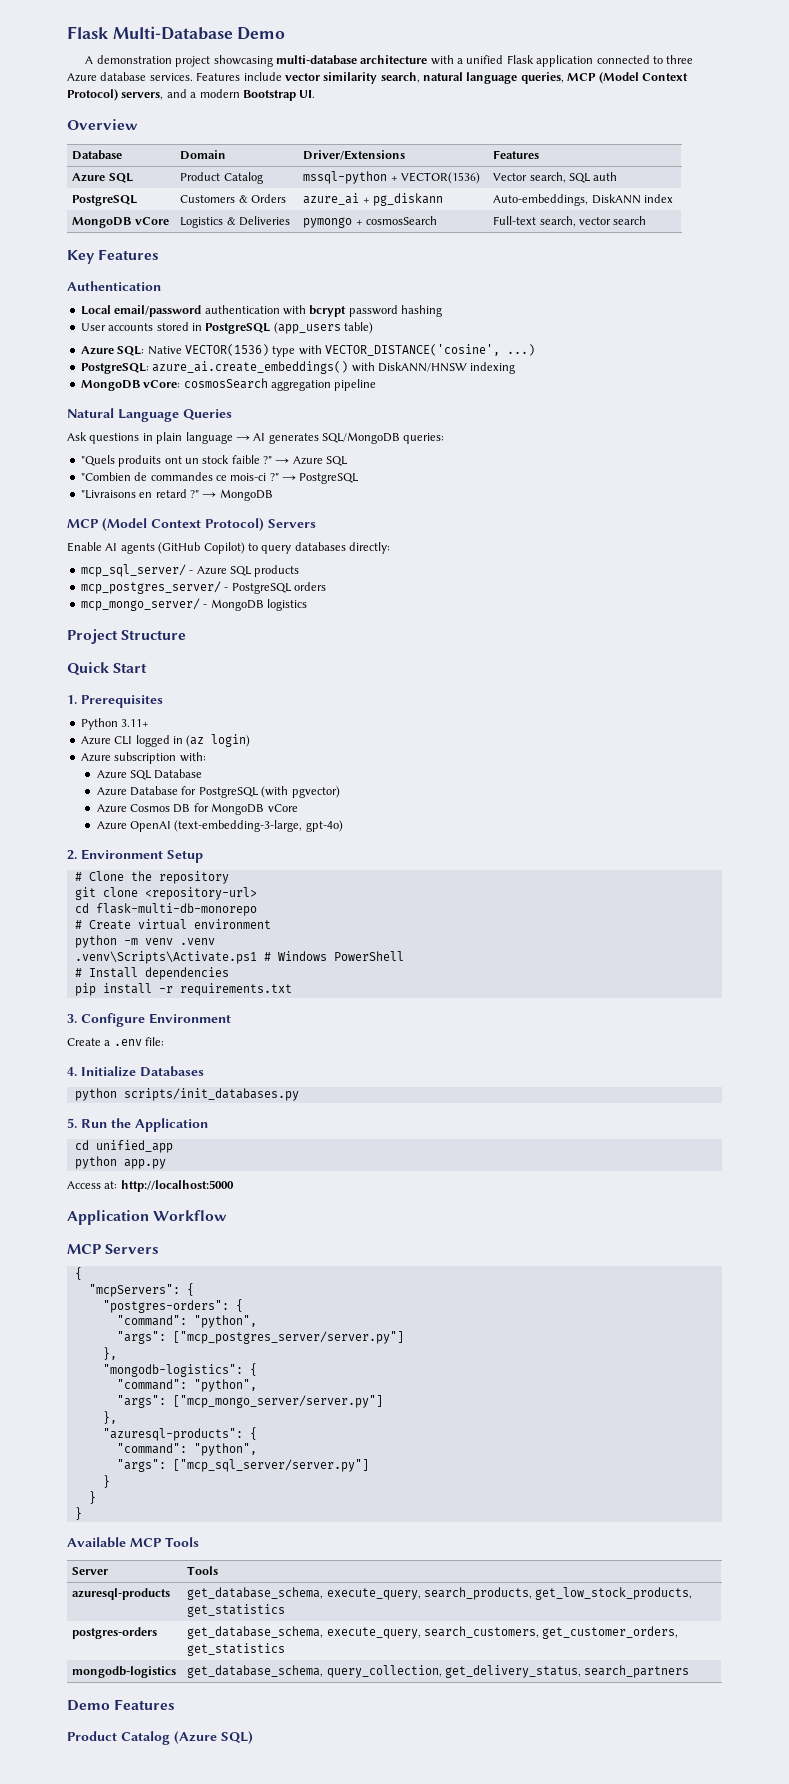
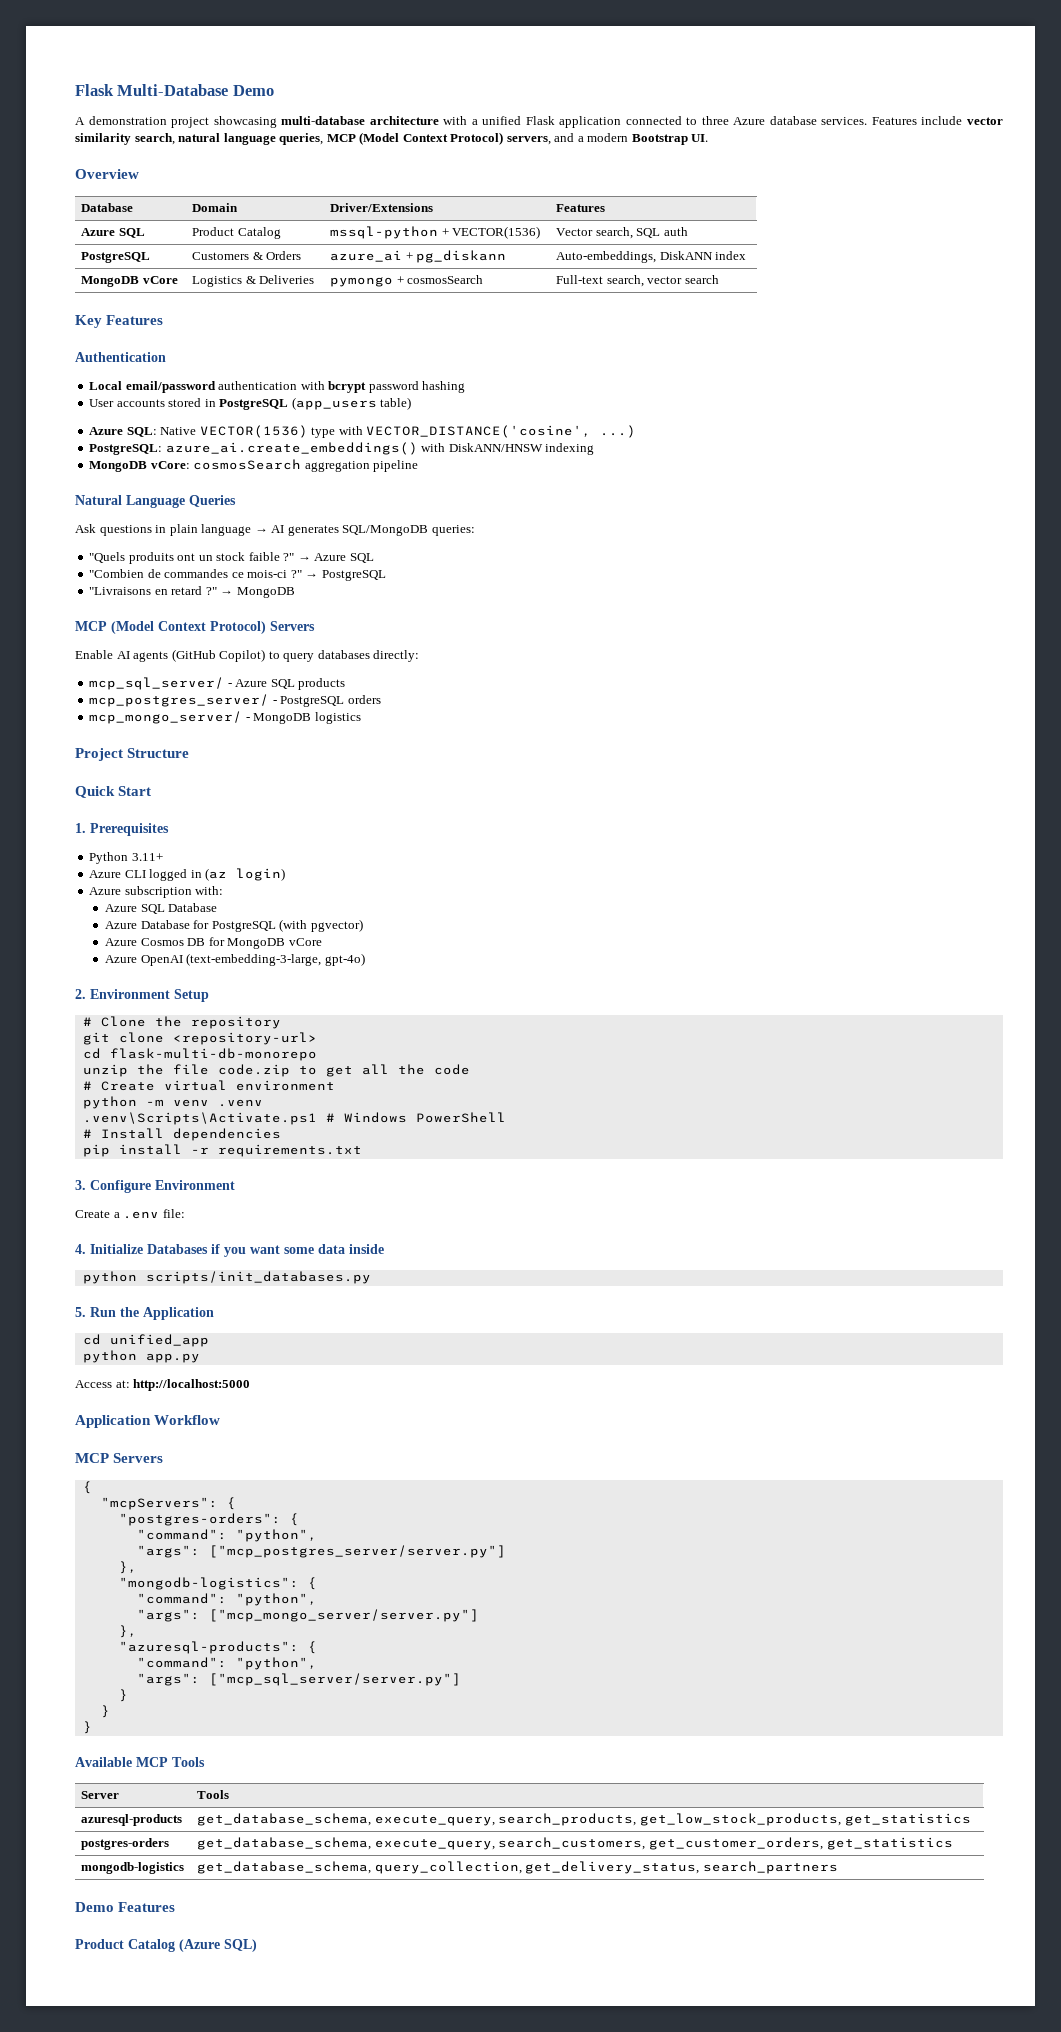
+ unzip the file code.zip to get all the code
- 4. Initialize Databases
+ 4. Initialize Databases if you want some data inside

